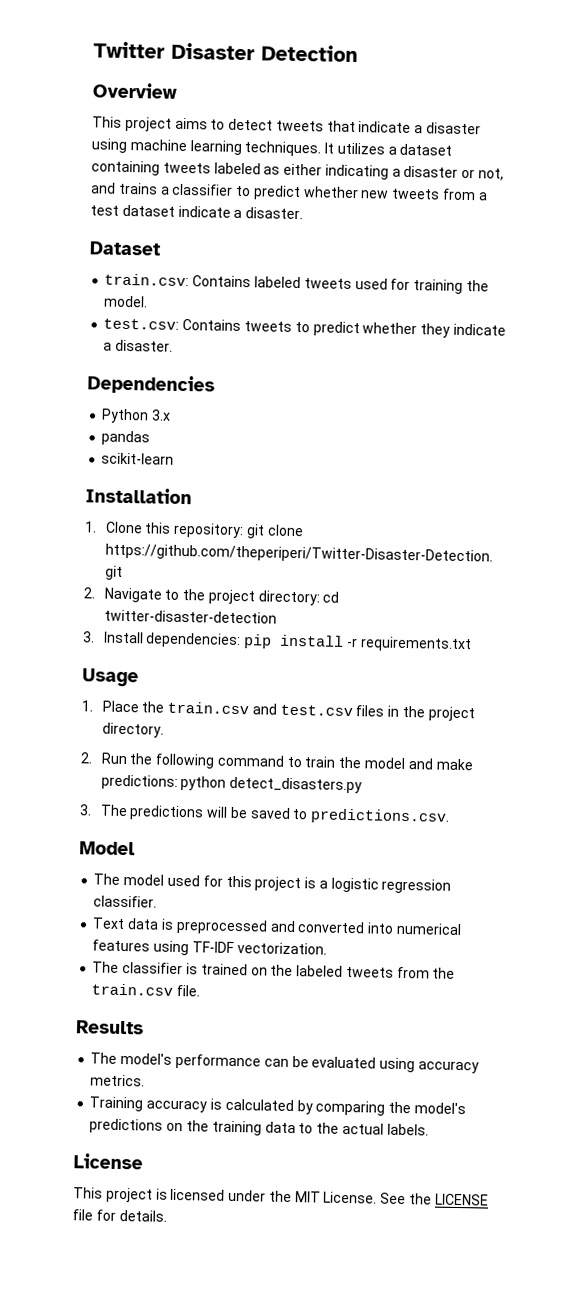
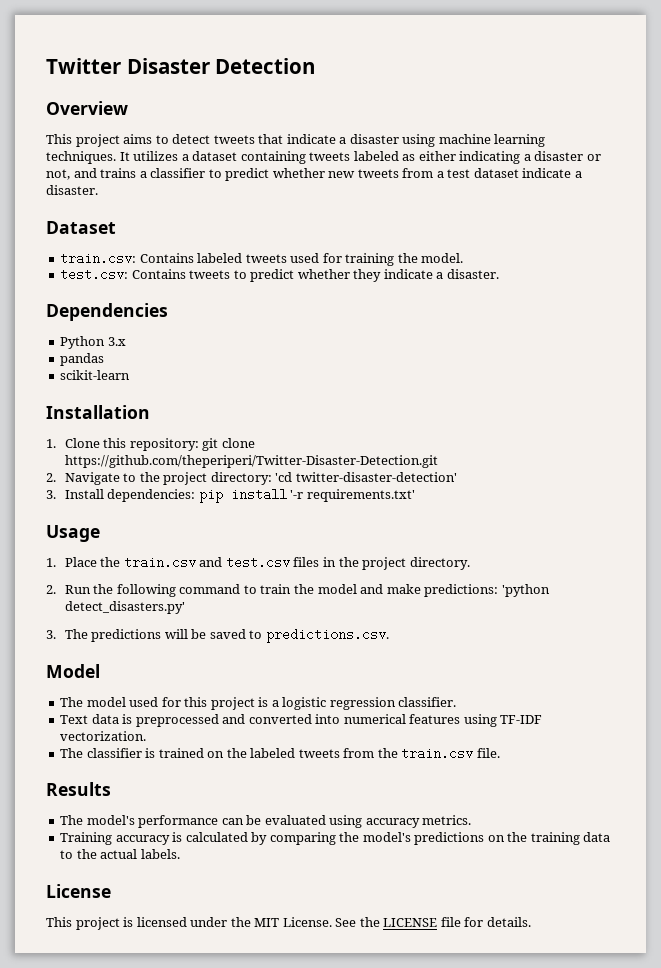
- 2. Navigate to the project directory: cd twitter-disaster-detection
+ 2. Navigate to the project directory: 'cd twitter-disaster-detection'
- 3. Install dependencies: pip install -r requirements.txt
+ 3. Install dependencies: pip install '-r requirements.txt'
- 2. Run the following command to train the model and make predictions: python detect_disasters.py
+ 2. Run the following command to train the model and make predictions: 'python detect_disasters.py'

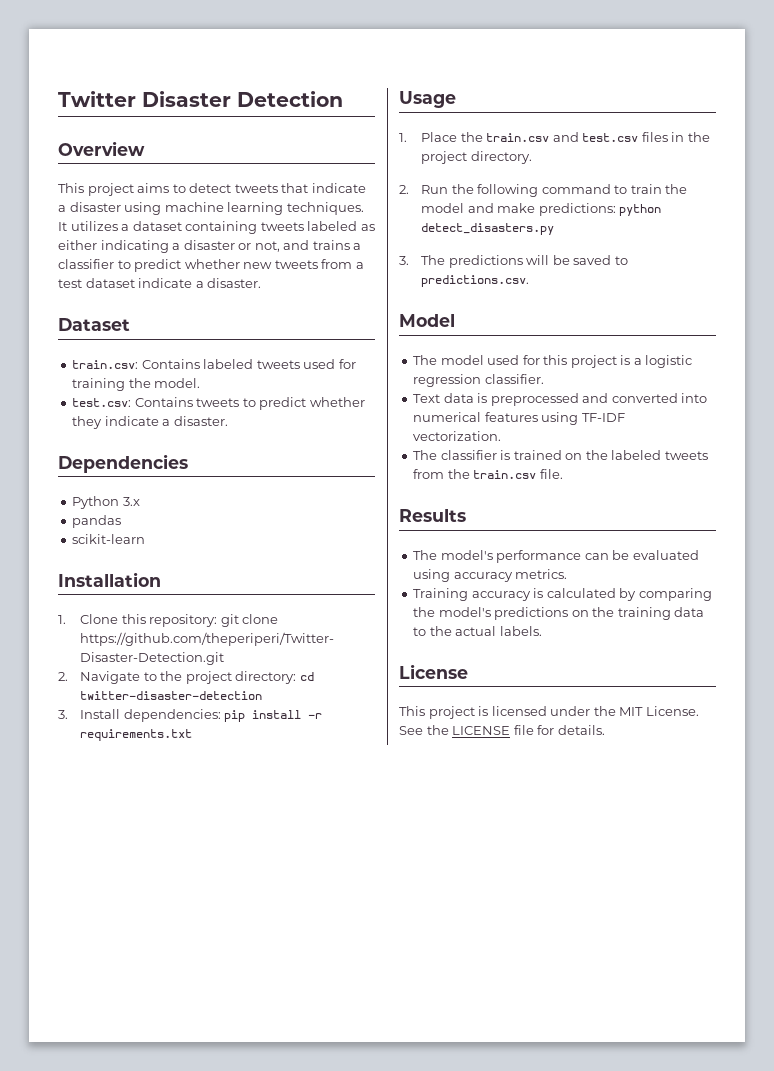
- 2. Navigate to the project directory: 'cd twitter-disaster-detection'
+ 2. Navigate to the project directory: cd twitter-disaster-detection
- 3. Install dependencies: pip install '-r requirements.txt'
+ 3. Install dependencies: pip install -r requirements.txt
- 2. Run the following command to train the model and make predictions: 'python detect_disasters.py'
+ 2. Run the following command to train the model and make predictions: python detect_disasters.py

